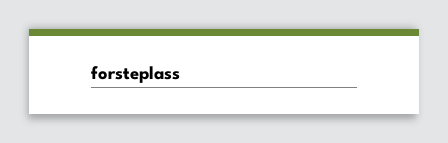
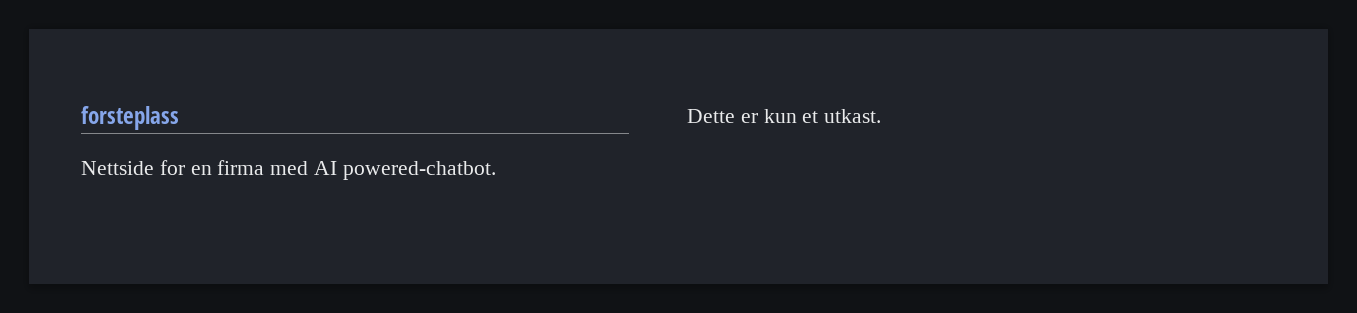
+ Nettside for en firma med AI powered-chatbot.
+ Dette er kun et utkast.

